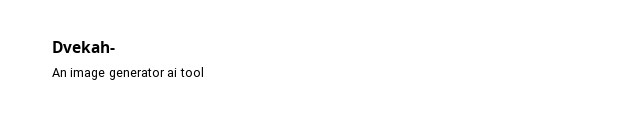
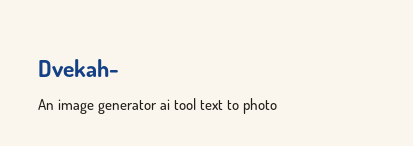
- An image generator ai tool
+ An image generator ai tool text to photo

